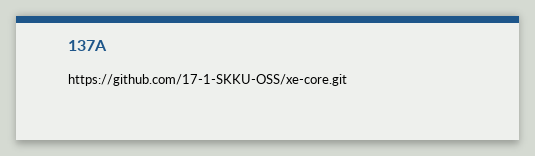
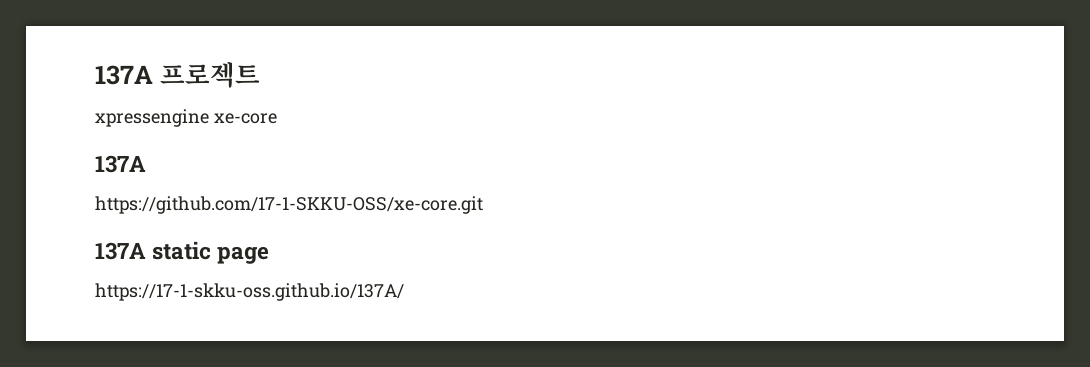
+ 137A 프로젝트
+ xpressengine xe-core
  137A
  https://github.com/17-1-SKKU-OSS/xe-core.git
+ 137A static page
+ https://17-1-skku-oss.github.io/137A/

